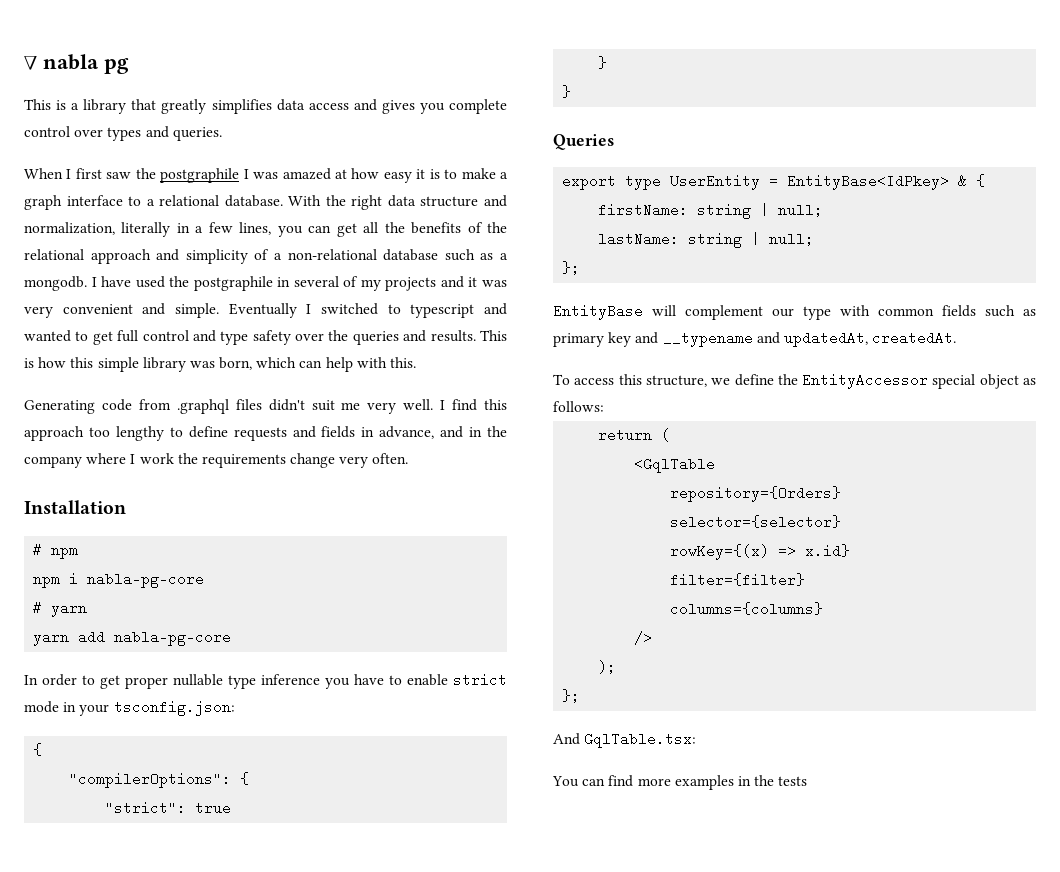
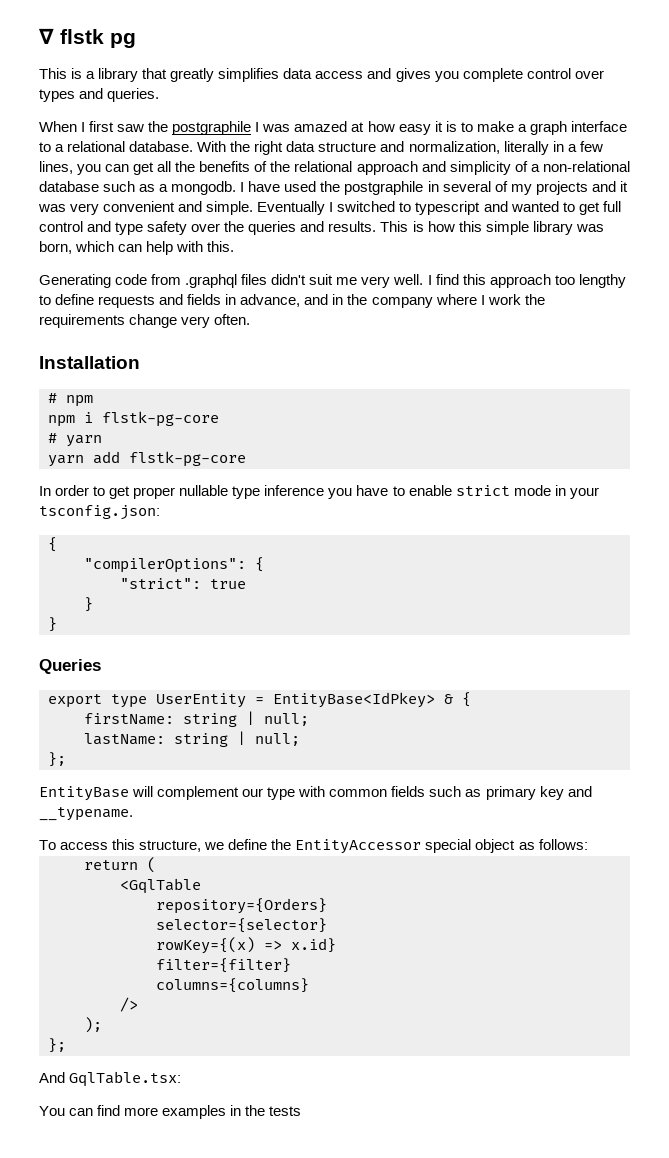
- ∇ nabla pg
+ ∇ flstk pg
- npm i nabla-pg-core
+ npm i flstk-pg-core
- yarn add nabla-pg-core
+ yarn add flstk-pg-core
- EntityBase will complement our type with common fields such as primary key and __typename and updatedAt, createdAt.
+ EntityBase will complement our type with common fields such as primary key and __typename.

